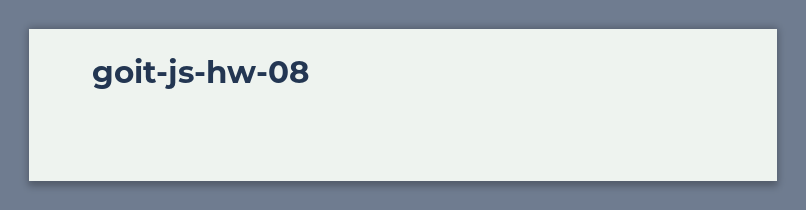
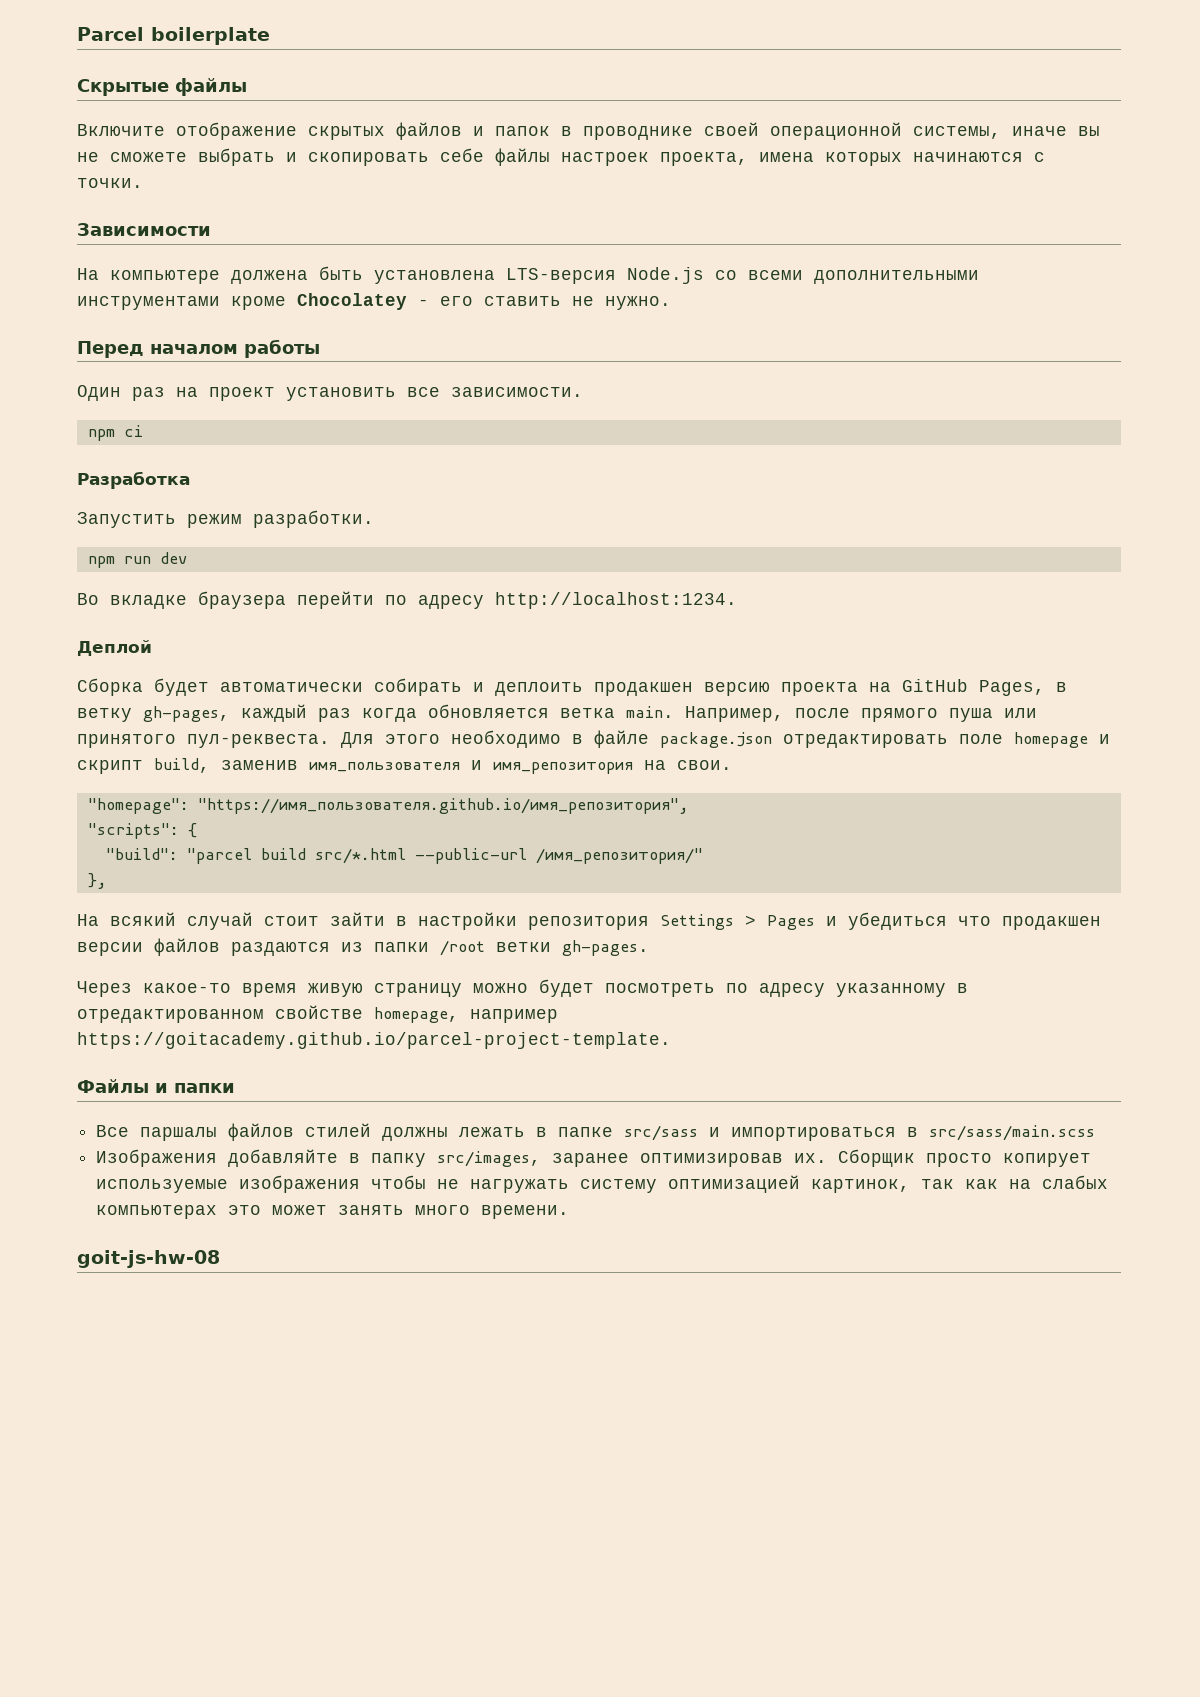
+ Parcel boilerplate
+ Скрытые файлы
+ Включите отображение скрытых файлов и папок в проводнике своей операционной системы, иначе вы не сможете выбрать и скопировать себе файлы настроек проекта, имена которых начинаются с точки.
+ Зависимости
+ На компьютере должена быть установлена LTS-версия Node.js со всеми дополнительными инструментами кроме Chocolatey - его ставить не нужно.
+ Перед началом работы
+ Один раз на проект установить все зависимости.
+ npm ci
+ Разработка
+ Запустить режим разработки.
+ npm run dev
+ Во вкладке браузера перейти по адресу http://localhost:1234.
+ Деплой
+ Сборка будет автоматически собирать и деплоить продакшен версию проекта на GitHub Pages, в ветку gh-pages, каждый раз когда обновляется ветка main. Например, после прямого пуша или принятого пул-реквеста. Для этого необходимо в файле package.json отредактировать поле homepage и скрипт build, заменив имя_пользователя и имя_репозитория на свои.
+ "homepage": "https://имя_пользователя.github.io/имя_репозитория",
+ "scripts": {
+ "build": "parcel build src/*.html --public-url /имя_репозитория/"
+ },
+ На всякий случай стоит зайти в настройки репозитория Settings > Pages и убедиться что продакшен версии файлов раздаются из папки /root ветки gh-pages.
+ Через какое-то время живую страницу можно будет посмотреть по адресу указанному в отредактированном свойстве homepage, например https://goitacademy.github.io/parcel-project-template.
+ Файлы и папки
+ Все паршалы файлов стилей должны лежать в папке src/sass и импортироваться в src/sass/main.scss
+ Изображения добавляйте в папку src/images, заранее оптимизировав их. Сборщик просто копирует используемые изображения чтобы не нагружать систему оптимизацией картинок, так как на слабых компьютерах это может занять много времени.

